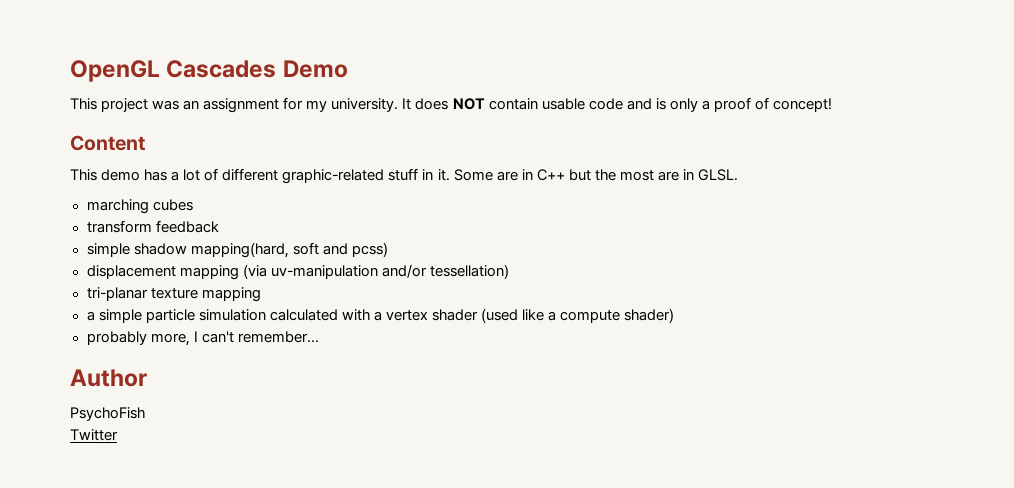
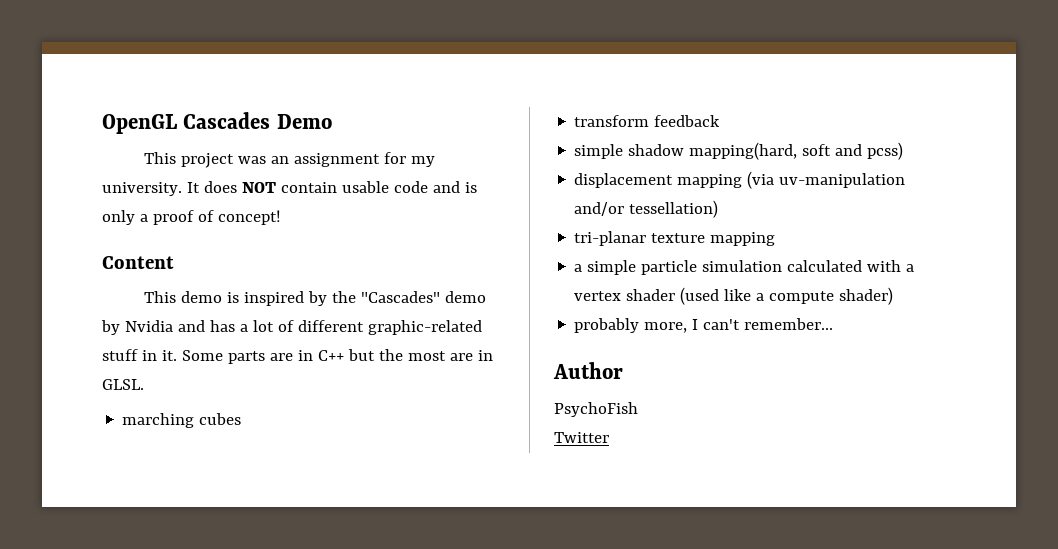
- This demo has a lot of different graphic-related stuff in it.
+ This demo is inspired by the "Cascades" demo by Nvidia and has a lot of different graphic-related stuff in it.
- Some are in C++ but the most are in GLSL.
+ Some parts are in C++ but the most are in GLSL.

